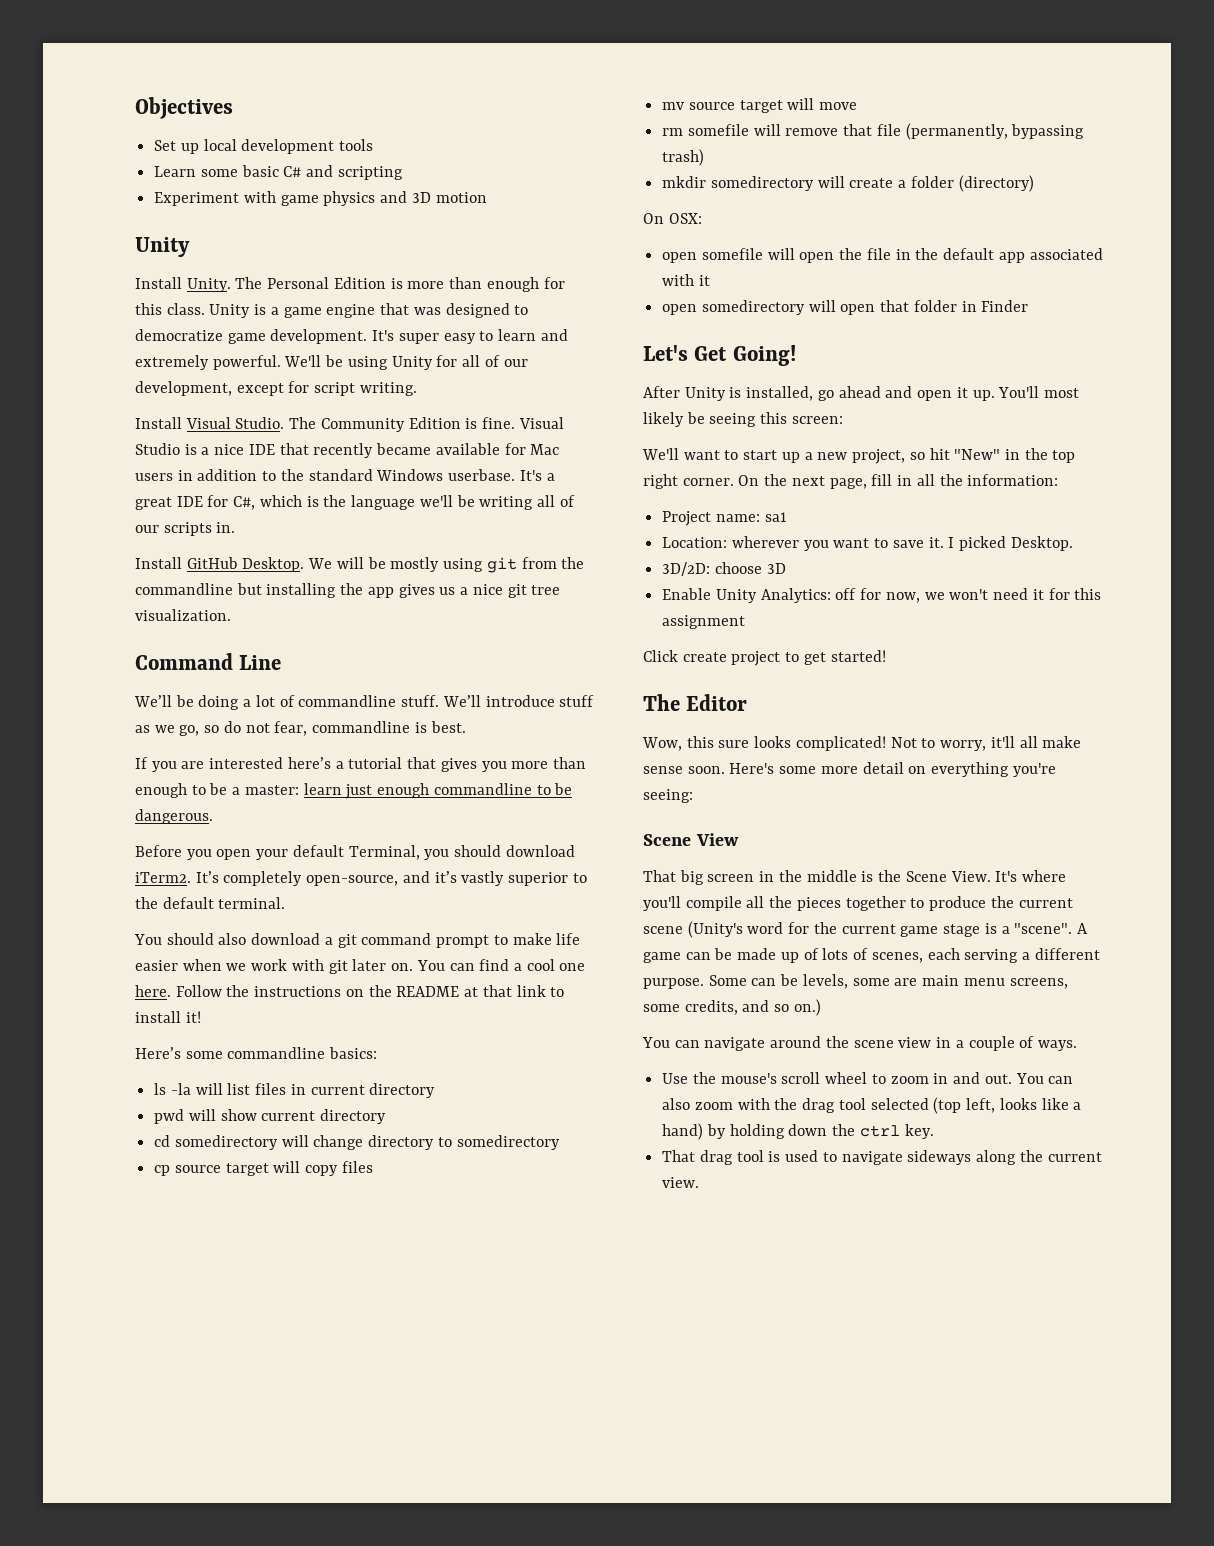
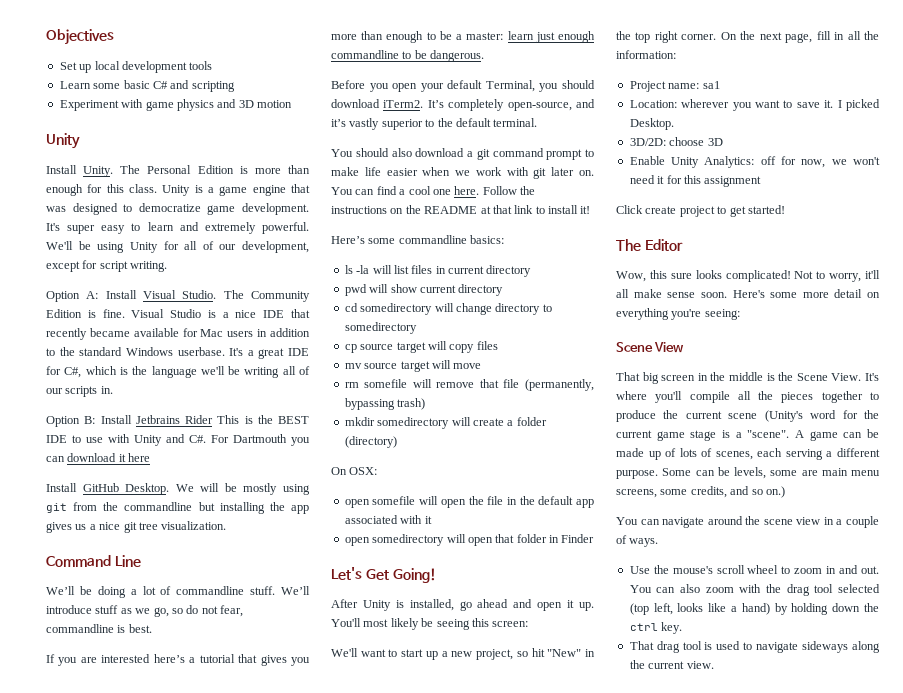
- Install Visual Studio.
+ Option A: Install Visual Studio.
+ Option B: Install Jetbrains Rider This is the BEST IDE to use with Unity and C#. For Dartmouth you can download it here

